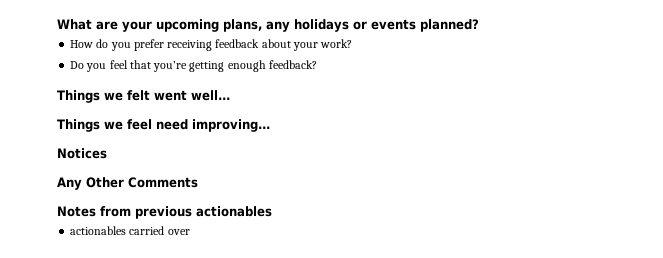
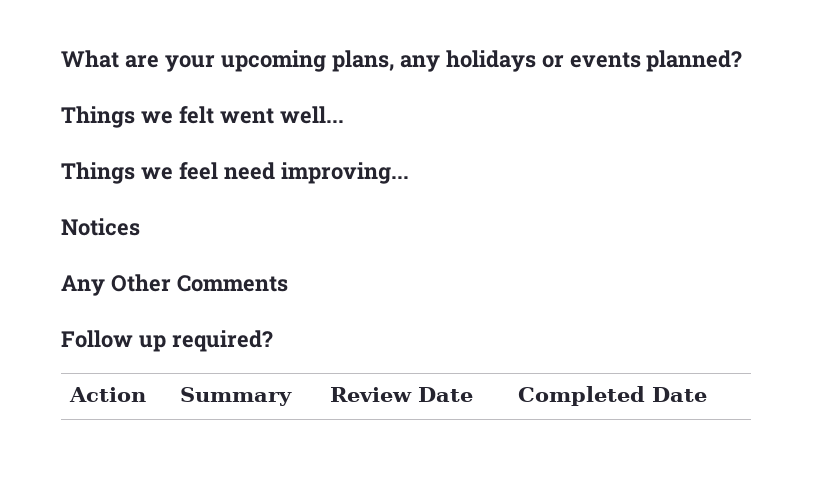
- How do you prefer receiving feedback about your work?
- Do you feel that you’re getting enough feedback?
- Notes from previous actionables
- actionables carried over
+ Follow up required?
+ Action | Summary | Review Date | Completed Date

